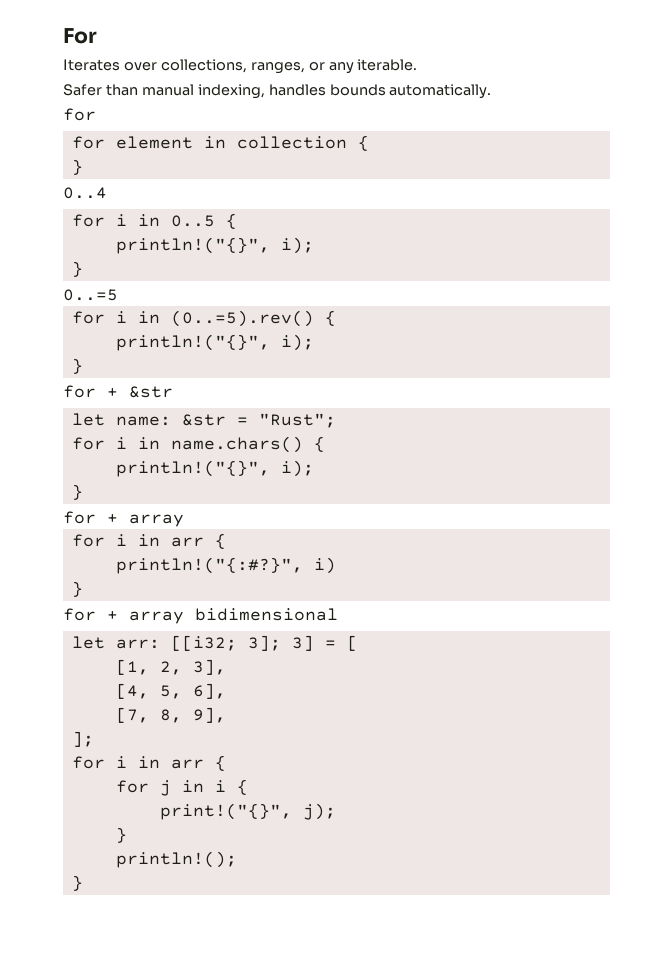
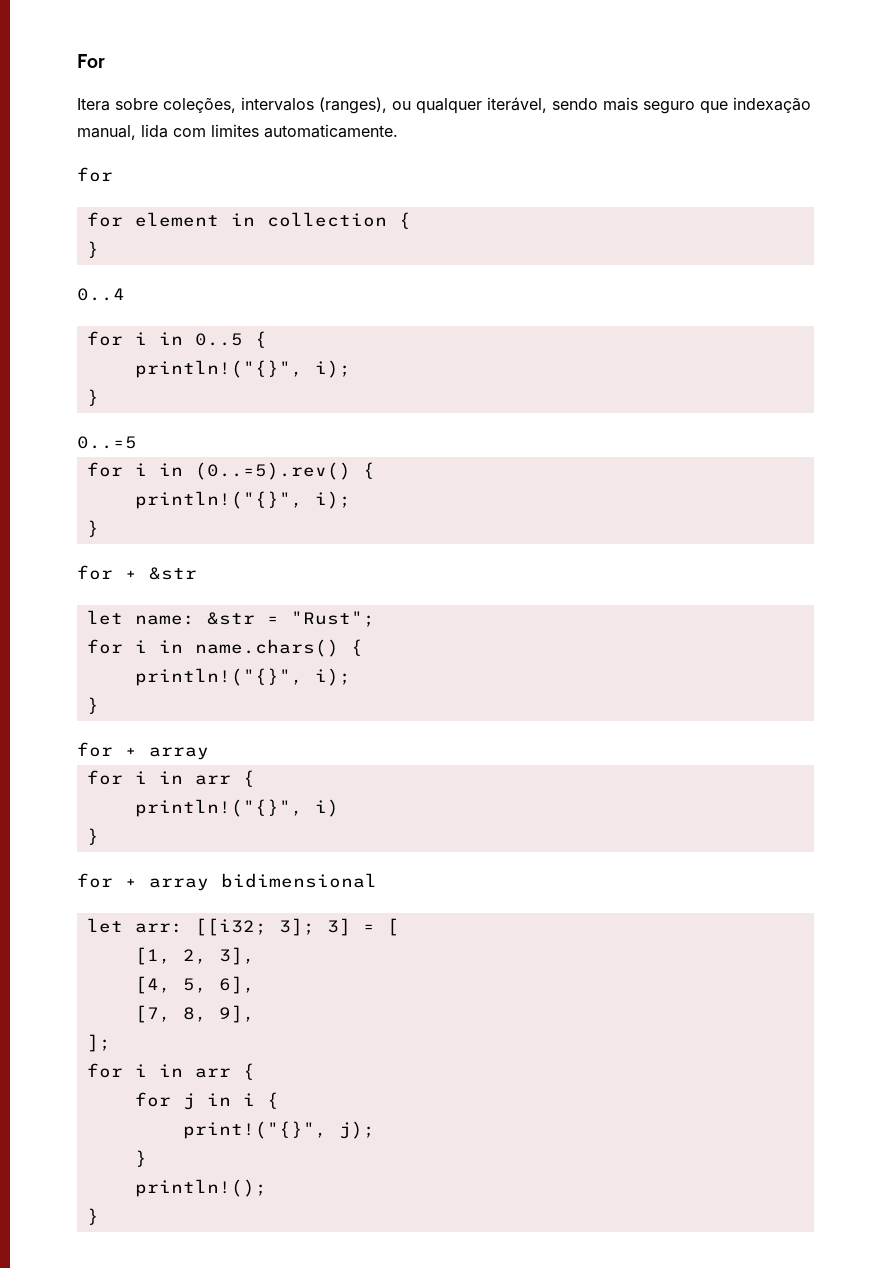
- Iterates over collections, ranges, or any iterable.
- Safer than manual indexing, handles bounds automatically.
+ Itera sobre coleções, intervalos (ranges), ou qualquer iterável, sendo mais seguro que indexação manual, lida com limites automaticamente.
- println!("{:#?}", i)
+ println!("{}", i)

